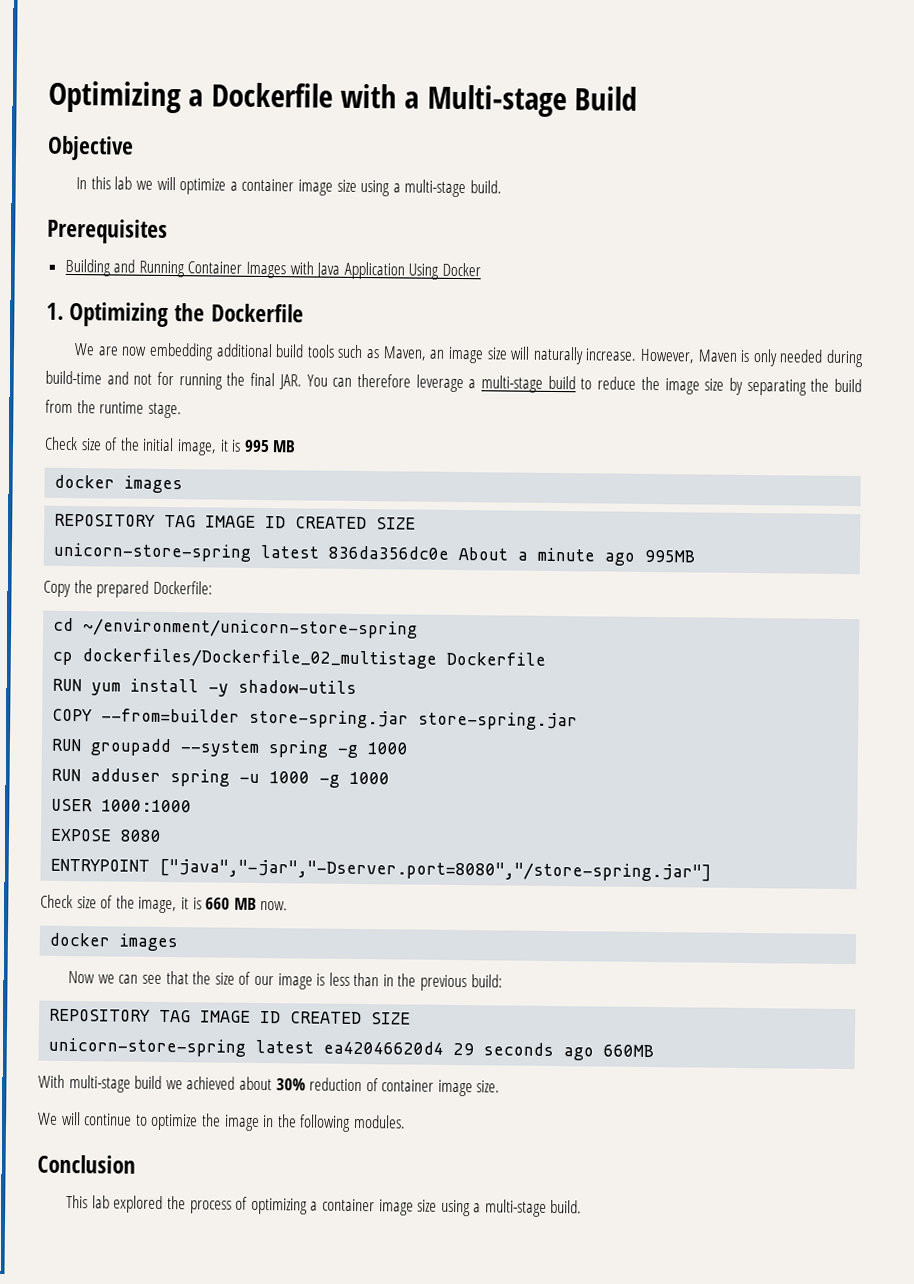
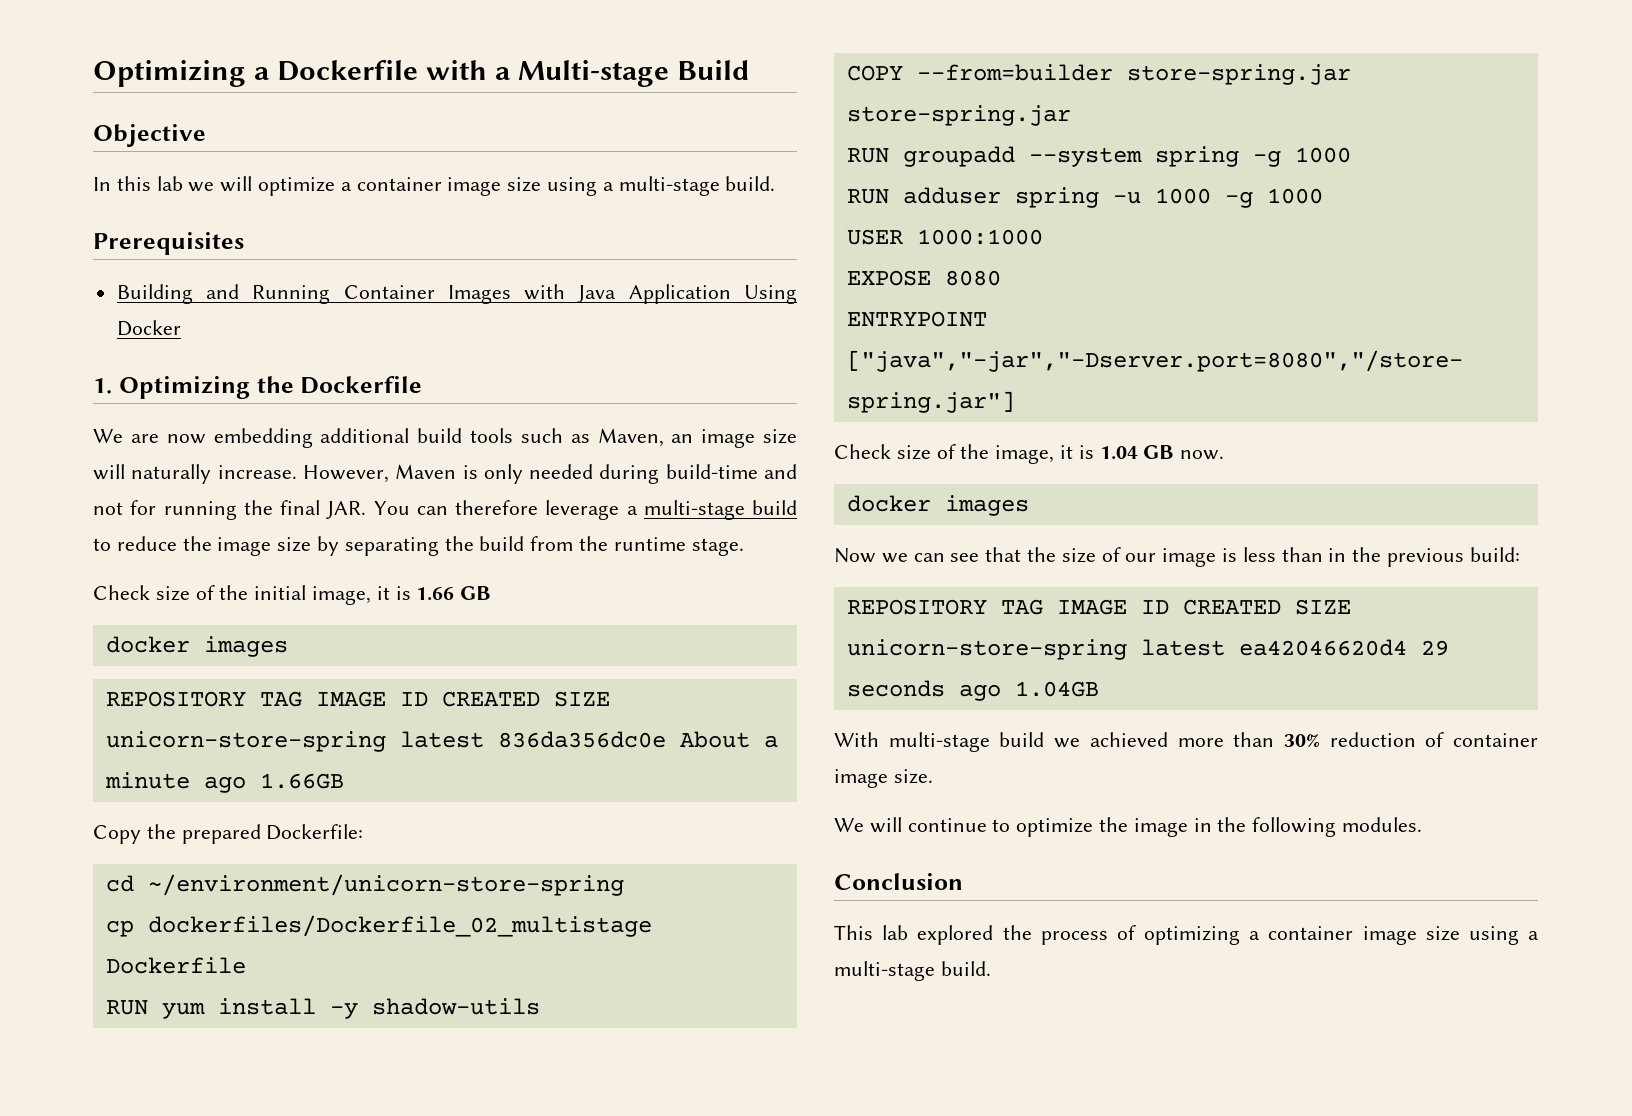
- Check size of the initial image, it is 995 MB
+ Check size of the initial image, it is 1.66 GB
- unicorn-store-spring latest 836da356dc0e About a minute ago 995MB
+ unicorn-store-spring latest 836da356dc0e About a minute ago 1.66GB
- Check size of the image, it is 660 MB now.
+ Check size of the image, it is 1.04 GB now.
- unicorn-store-spring latest ea42046620d4 29 seconds ago 660MB
+ unicorn-store-spring latest ea42046620d4 29 seconds ago 1.04GB
- With multi-stage build we achieved about 30% reduction of container image size.
+ With multi-stage build we achieved more than 30% reduction of container image size.

